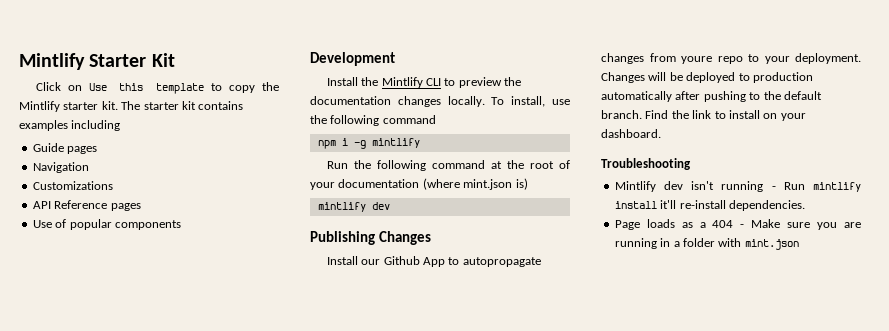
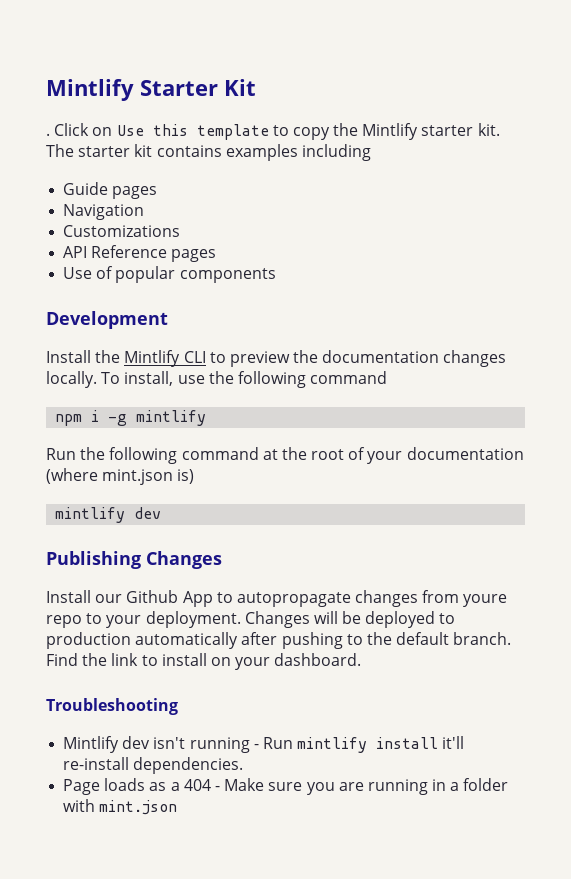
+ .

